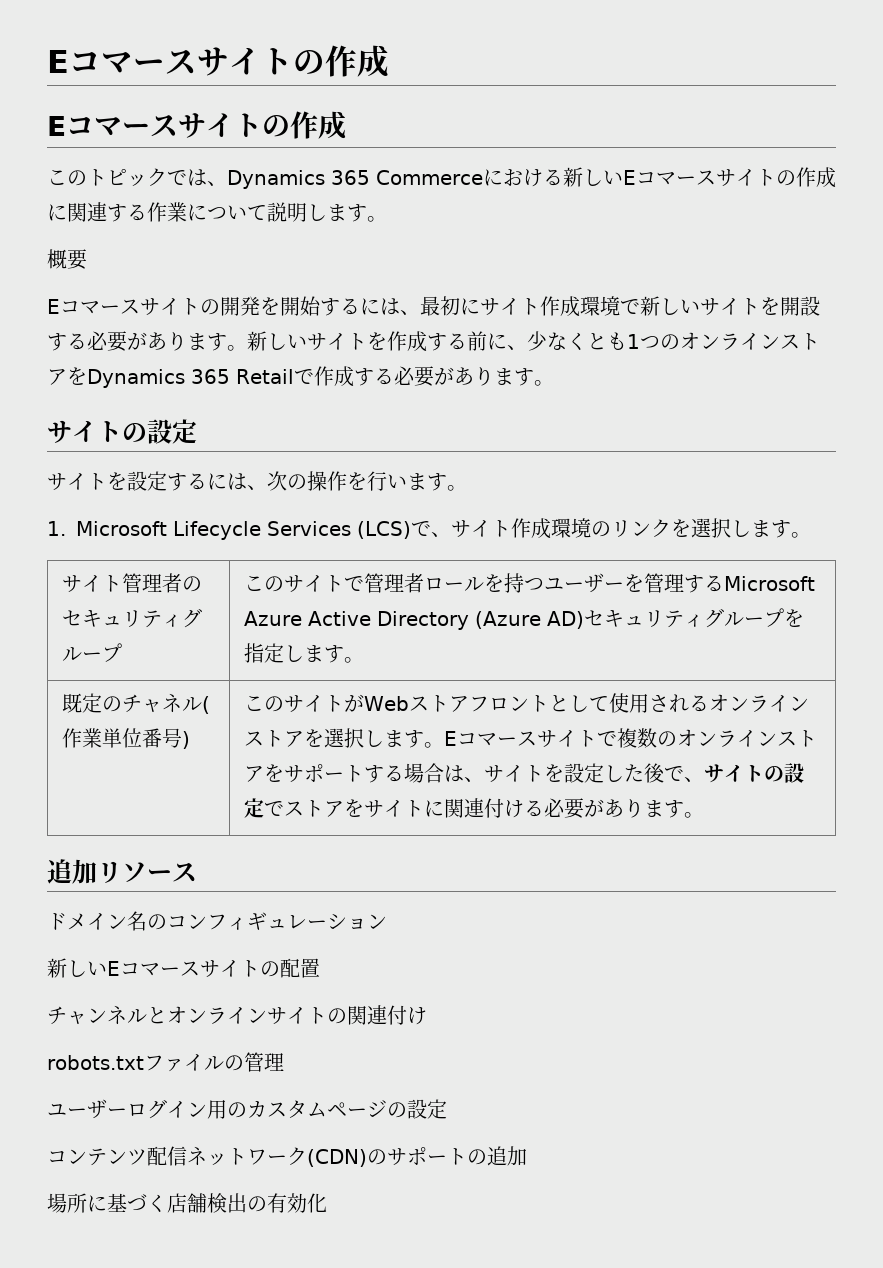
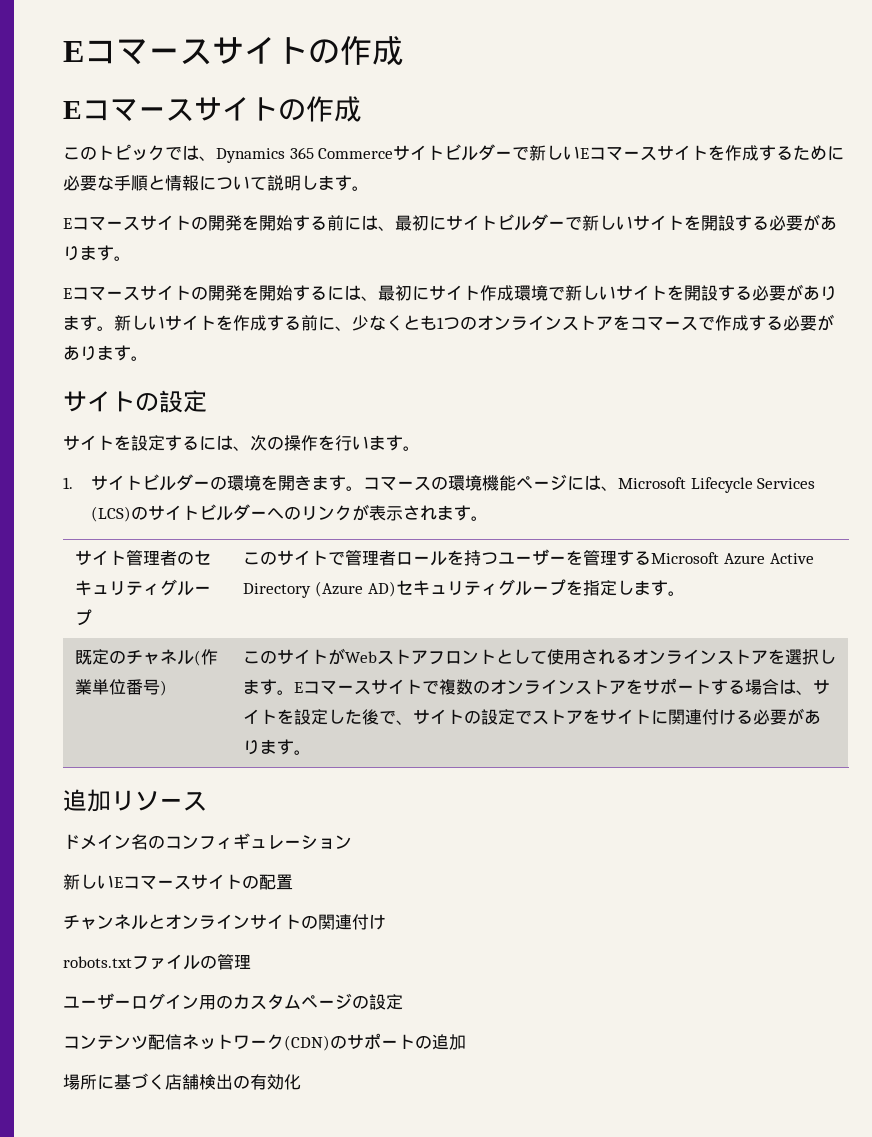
- このトピックでは、Dynamics 365 Commerceにおける新しいEコマースサイトの作成に関連する作業について説明します。
+ このトピックでは、Dynamics 365 Commerceサイトビルダーで新しいEコマースサイトを作成するために必要な手順と情報について説明します。
- 概要
+ Eコマースサイトの開発を開始する前には、最初にサイトビルダーで新しいサイトを開設する必要があります。
- 新しいサイトを作成する前に、少なくとも1つのオンラインストアをDynamics 365 Retailで作成する必要があります。
+ 新しいサイトを作成する前に、少なくとも1つのオンラインストアをコマースで作成する必要があります。
- 1. Microsoft Lifecycle Services (LCS)で、サイト作成環境のリンクを選択します。
+ 1.サイトビルダーの環境を開きます。コマースの環境機能ページには、Microsoft Lifecycle Services (LCS)のサイトビルダーへのリンクが表示されます。

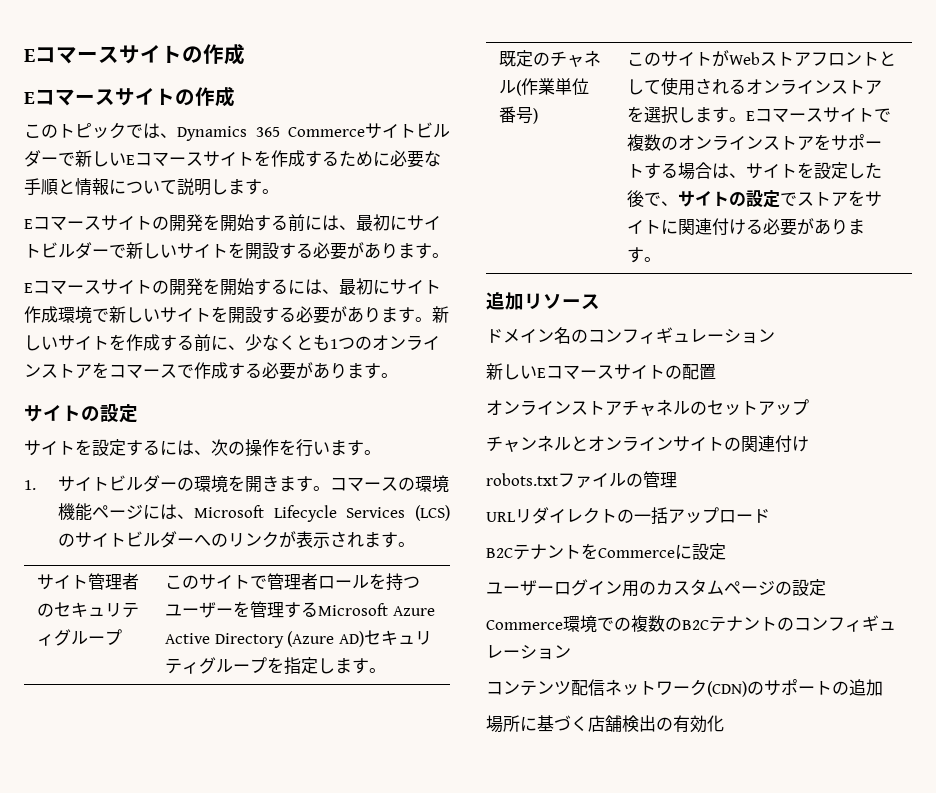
+ オンラインストアチャネルのセットアップ
+ URLリダイレクトの一括アップロード
+ B2CテナントをCommerceに設定
+ Commerce環境での複数のB2Cテナントのコンフィギュレーション

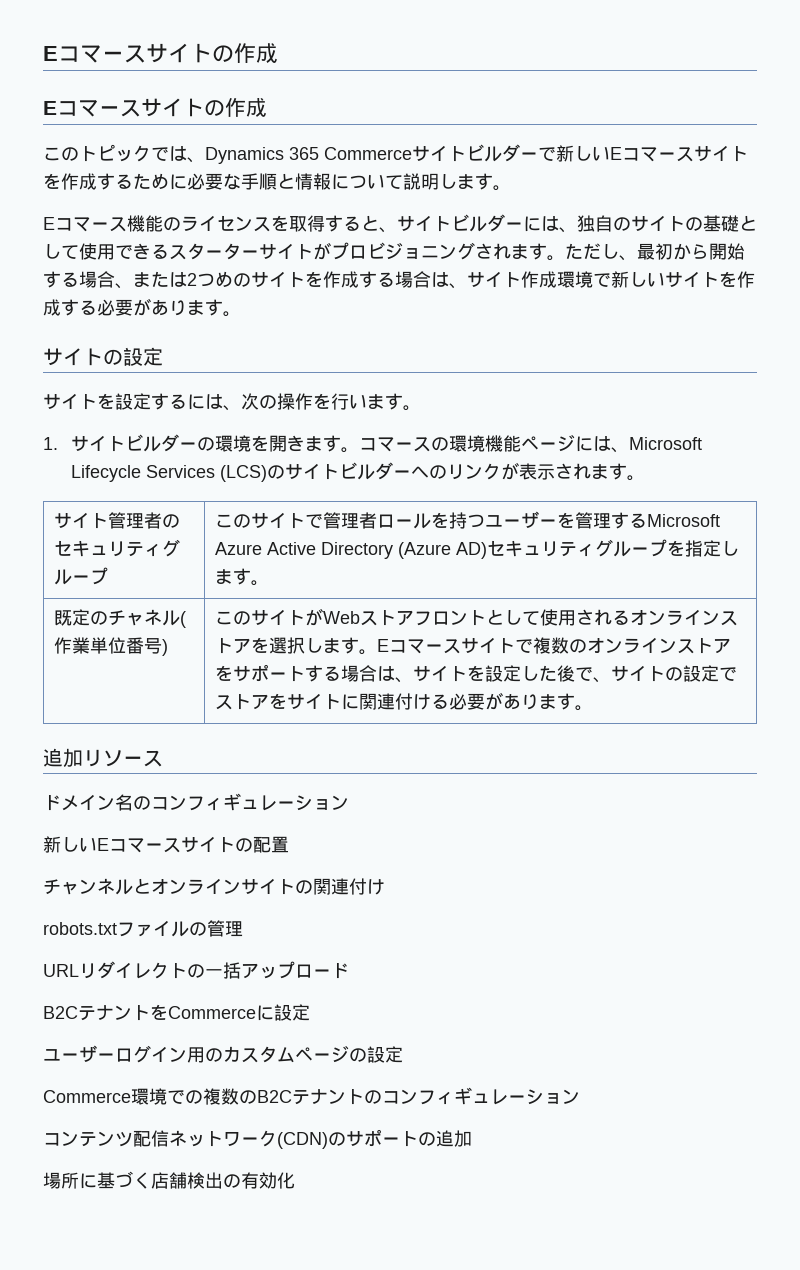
- Eコマースサイトの開発を開始する前には、最初にサイトビルダーで新しいサイトを開設する必要があります。
- Eコマースサイトの開発を開始するには、最初にサイト作成環境で新しいサイトを開設する必要があります。新しいサイトを作成する前に、少なくとも1つのオンラインストアをコマースで作成する必要があります。
+ Eコマース機能のライセンスを取得すると、サイトビルダーには、独自のサイトの基礎として使用できるスターターサイトがプロビジョニングされます。ただし、最初から開始する場合、または2つめのサイトを作成する場合は、サイト作成環境で新しいサイトを作成する必要があります。
- オンラインストアチャネルのセットアップ

